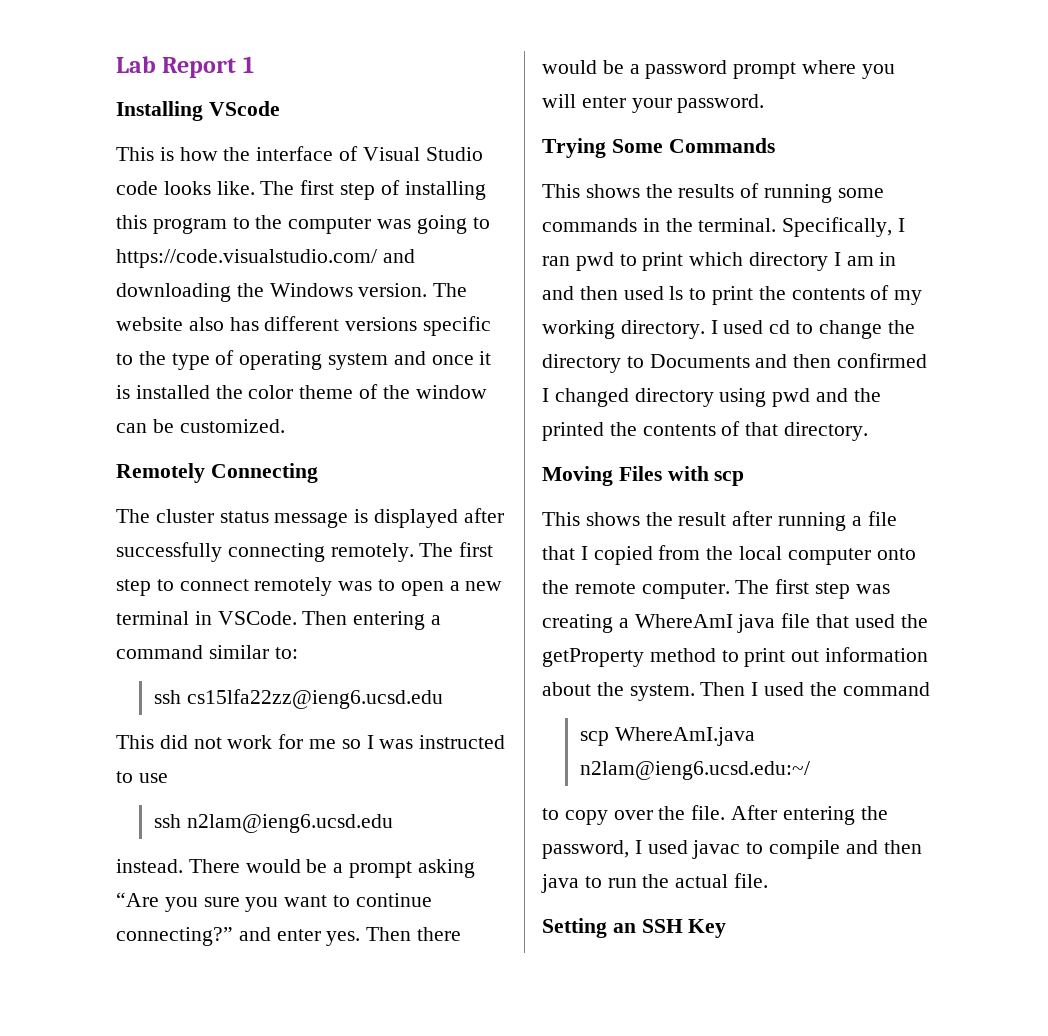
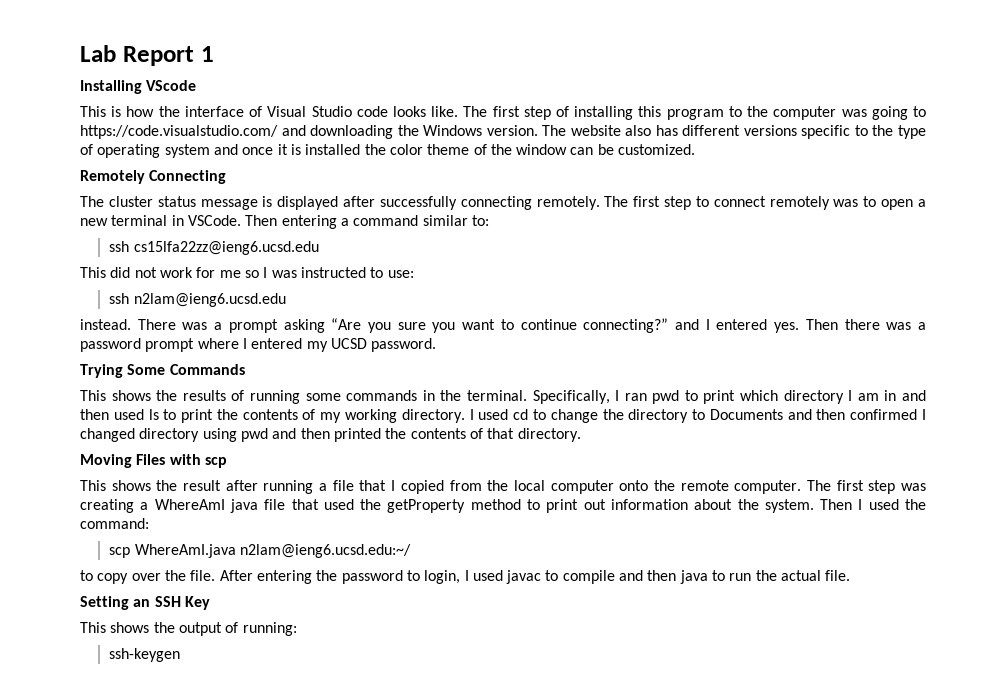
- This did not work for me so I was instructed to use
+ This did not work for me so I was instructed to use:
- There would be a prompt asking “Are you sure you want to continue connecting?” and enter yes.
+ There was a prompt asking “Are you sure you want to continue connecting?” and I entered yes.
- Then there would be a password prompt where you will enter your password.
+ Then there was a password prompt where I entered my UCSD password.
- I used cd to change the directory to Documents and then confirmed I changed directory using pwd and the printed the contents of that directory.
+ I used cd to change the directory to Documents and then confirmed I changed directory using pwd and then printed the contents of that directory.
- Then I used the command
+ Then I used the command:
- After entering the password, I used javac to compile and then java to run the actual file.
+ After entering the password to login, I used javac to compile and then java to run the actual file.
+ This shows the output of running:
+ ssh-keygen

